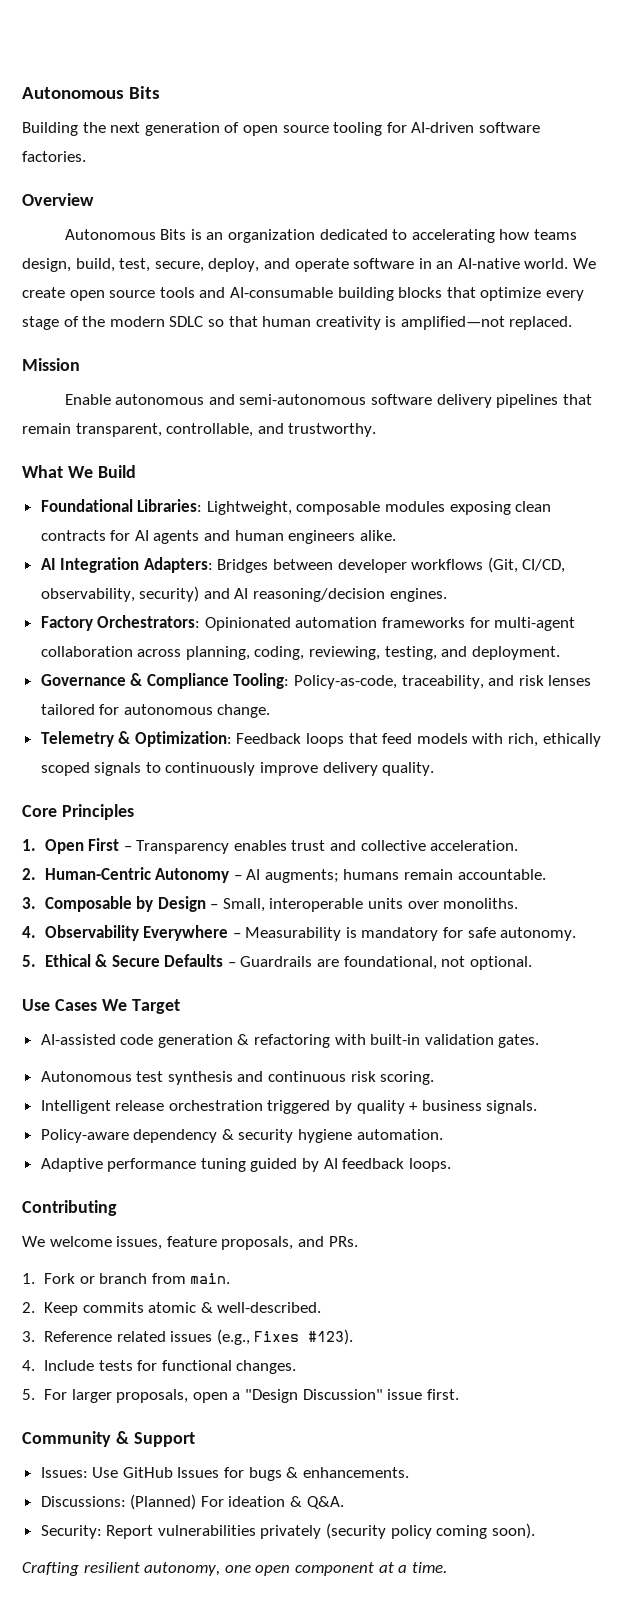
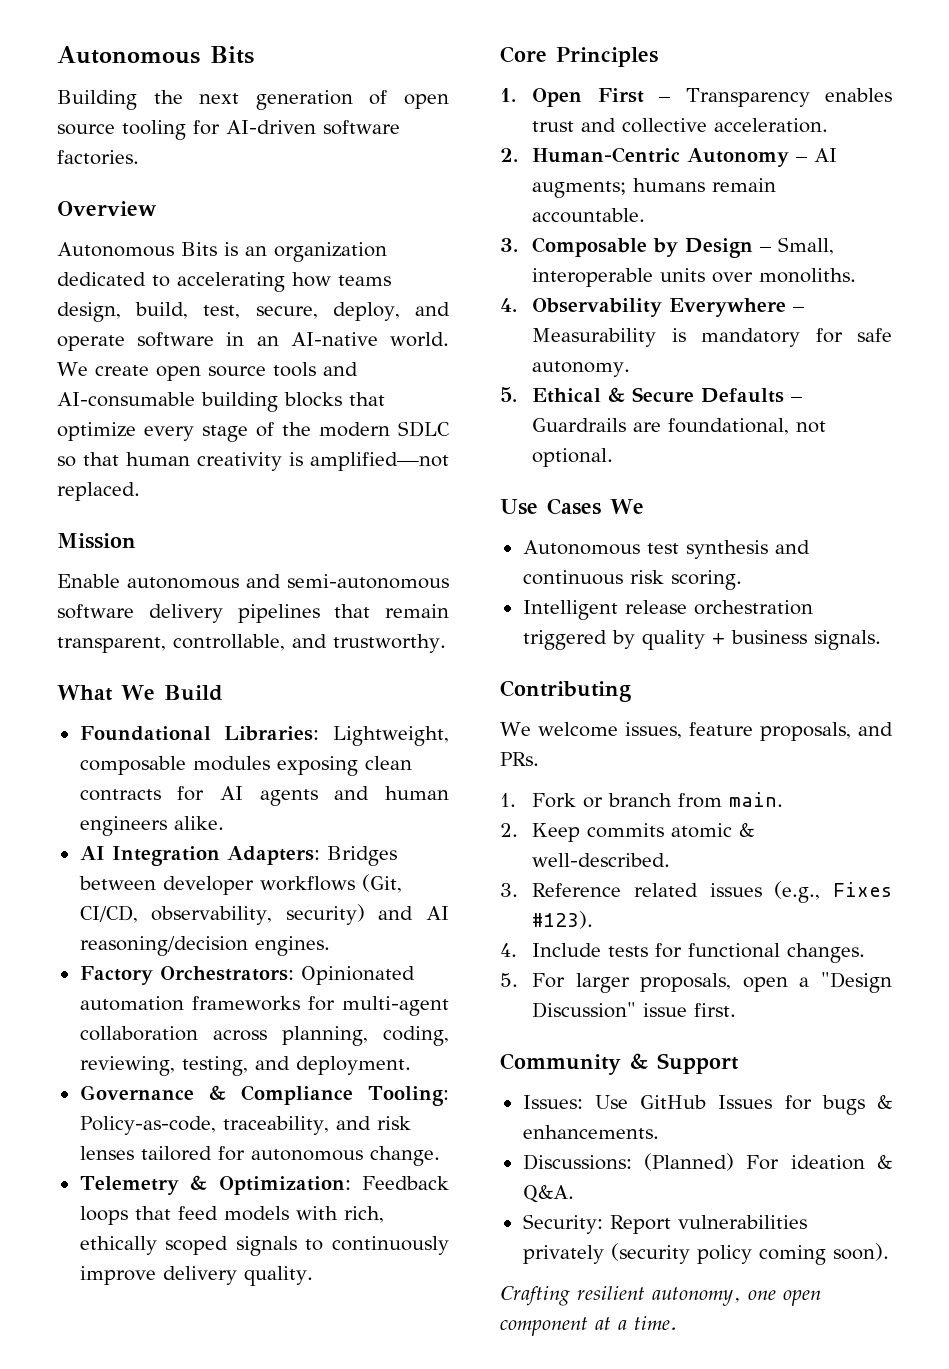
- Use Cases We Target
- AI-assisted code generation & refactoring with built-in validation gates.
+ Use Cases We
- Policy-aware dependency & security hygiene automation.
- Adaptive performance tuning guided by AI feedback loops.

